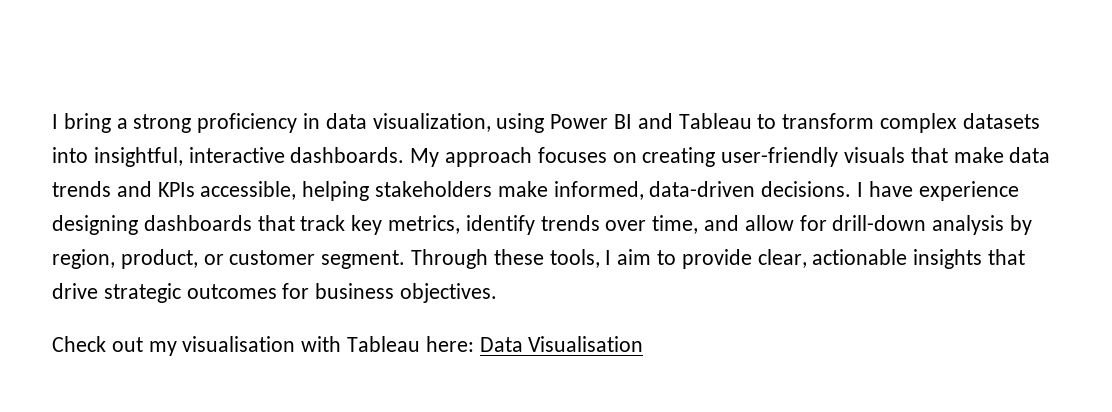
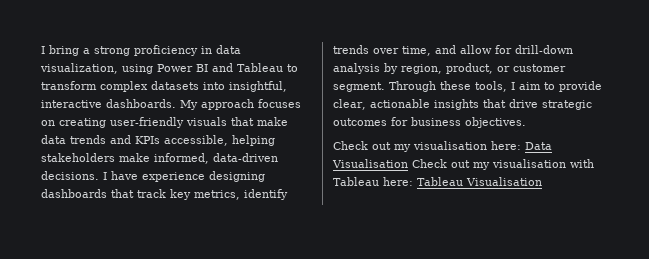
- Check out my visualisation with Tableau here: Data Visualisation
+ Check out my visualisation here: Data Visualisation Check out my visualisation with Tableau here: Tableau Visualisation

